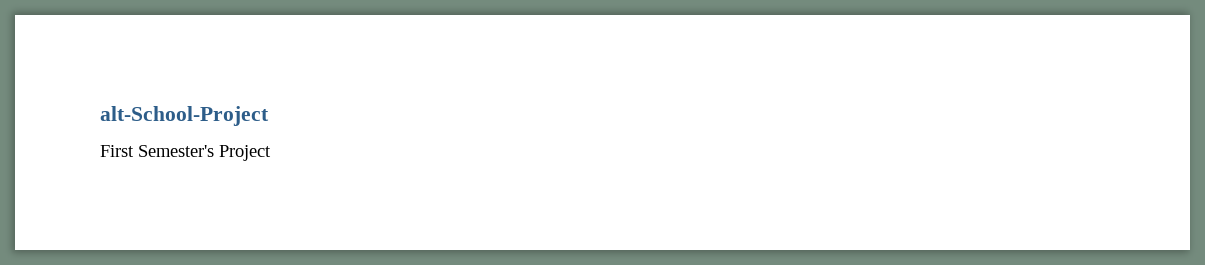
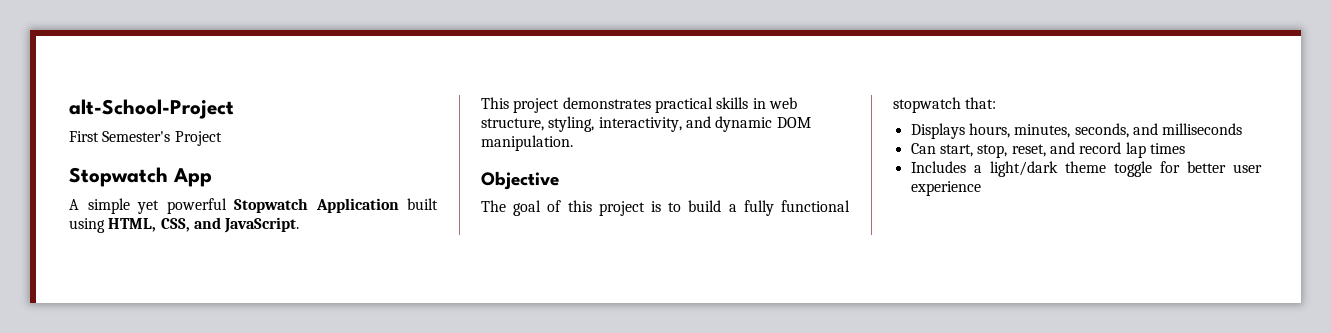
+ Stopwatch App
+ A simple yet powerful Stopwatch Application built using HTML, CSS, and JavaScript.
+ This project demonstrates practical skills in web structure, styling, interactivity, and dynamic DOM manipulation.
+ Objective
+ The goal of this project is to build a fully functional stopwatch that:
+ Displays hours, minutes, seconds, and milliseconds
+ Can start, stop, reset, and record lap times
+ Includes a light/dark theme toggle for better user experience

